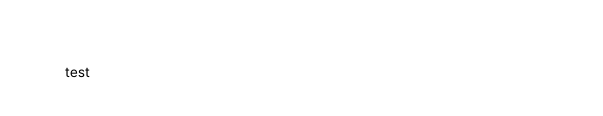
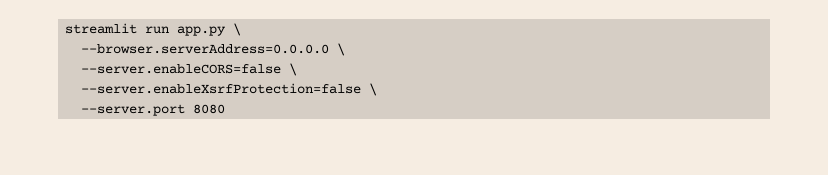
- test
+ streamlit run app.py \
+ --browser.serverAddress=0.0.0.0 \
+ --server.enableCORS=false \
+ --server.enableXsrfProtection=false \
+ --server.port 8080

